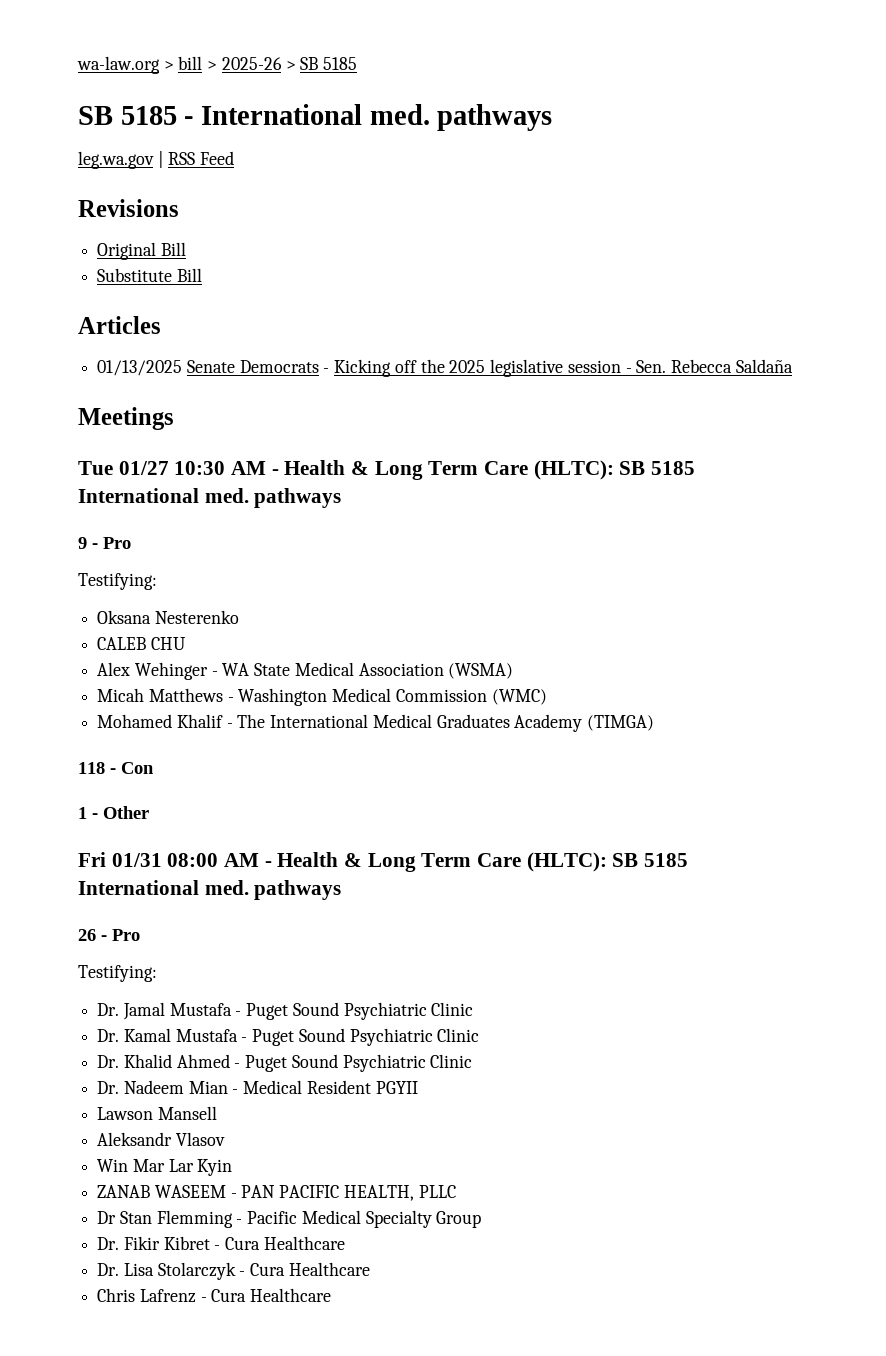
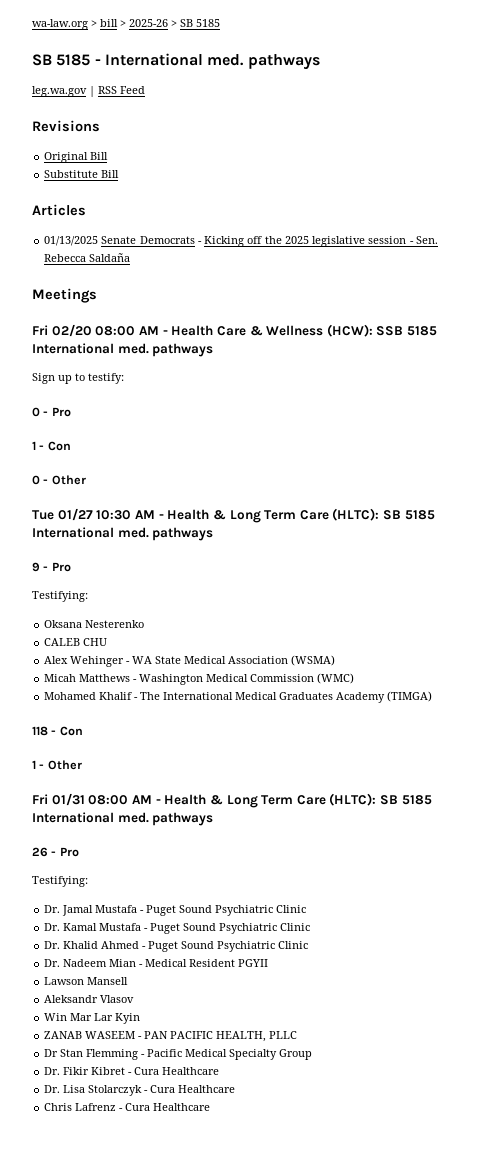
+ Fri 02/20 08:00 AM - Health Care & Wellness (HCW): SSB 5185 International med. pathways
+ Sign up to testify:
+ 0 - Pro
+ 1 - Con
+ 0 - Other

